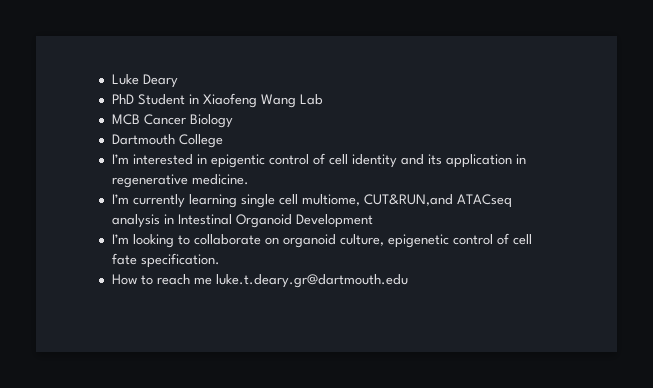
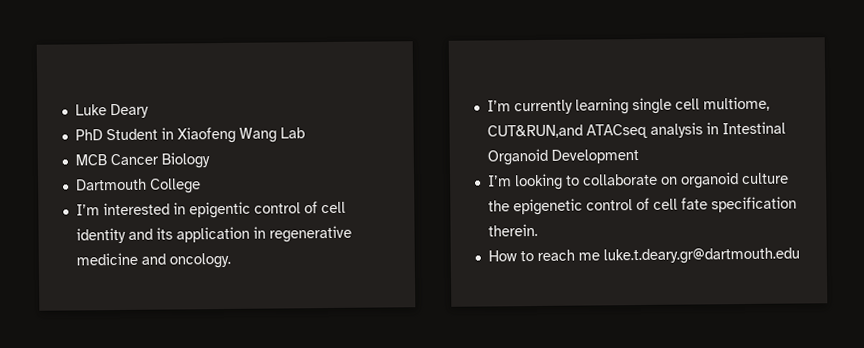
- I’m interested in epigentic control of cell identity and its application in regenerative medicine.
+ I’m interested in epigentic control of cell identity and its application in regenerative medicine and oncology.
- I’m looking to collaborate on organoid culture, epigenetic control of cell fate specification.
+ I’m looking to collaborate on organoid culture the epigenetic control of cell fate specification therein.

